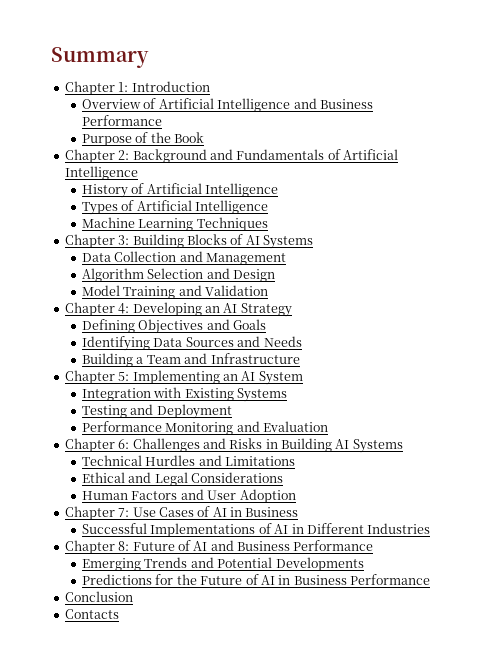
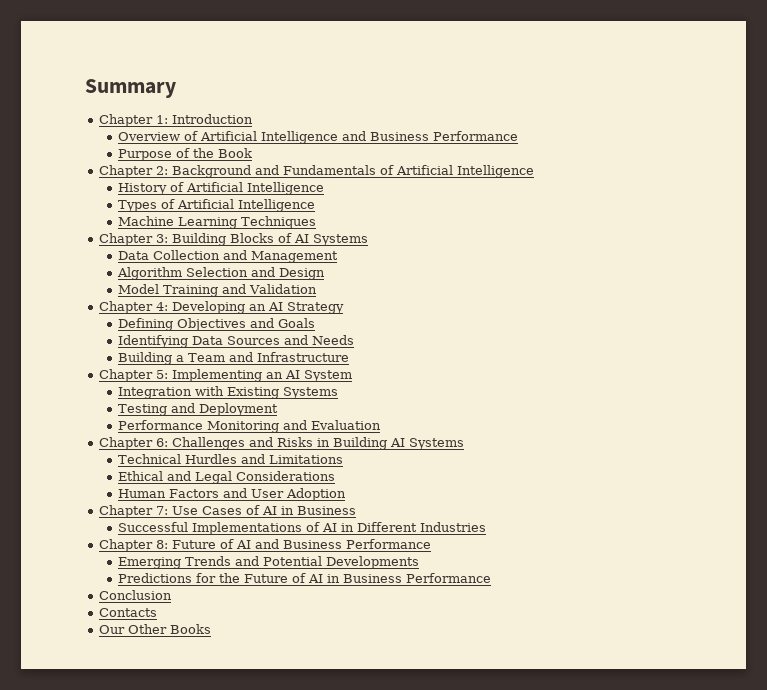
+ Our Other Books

